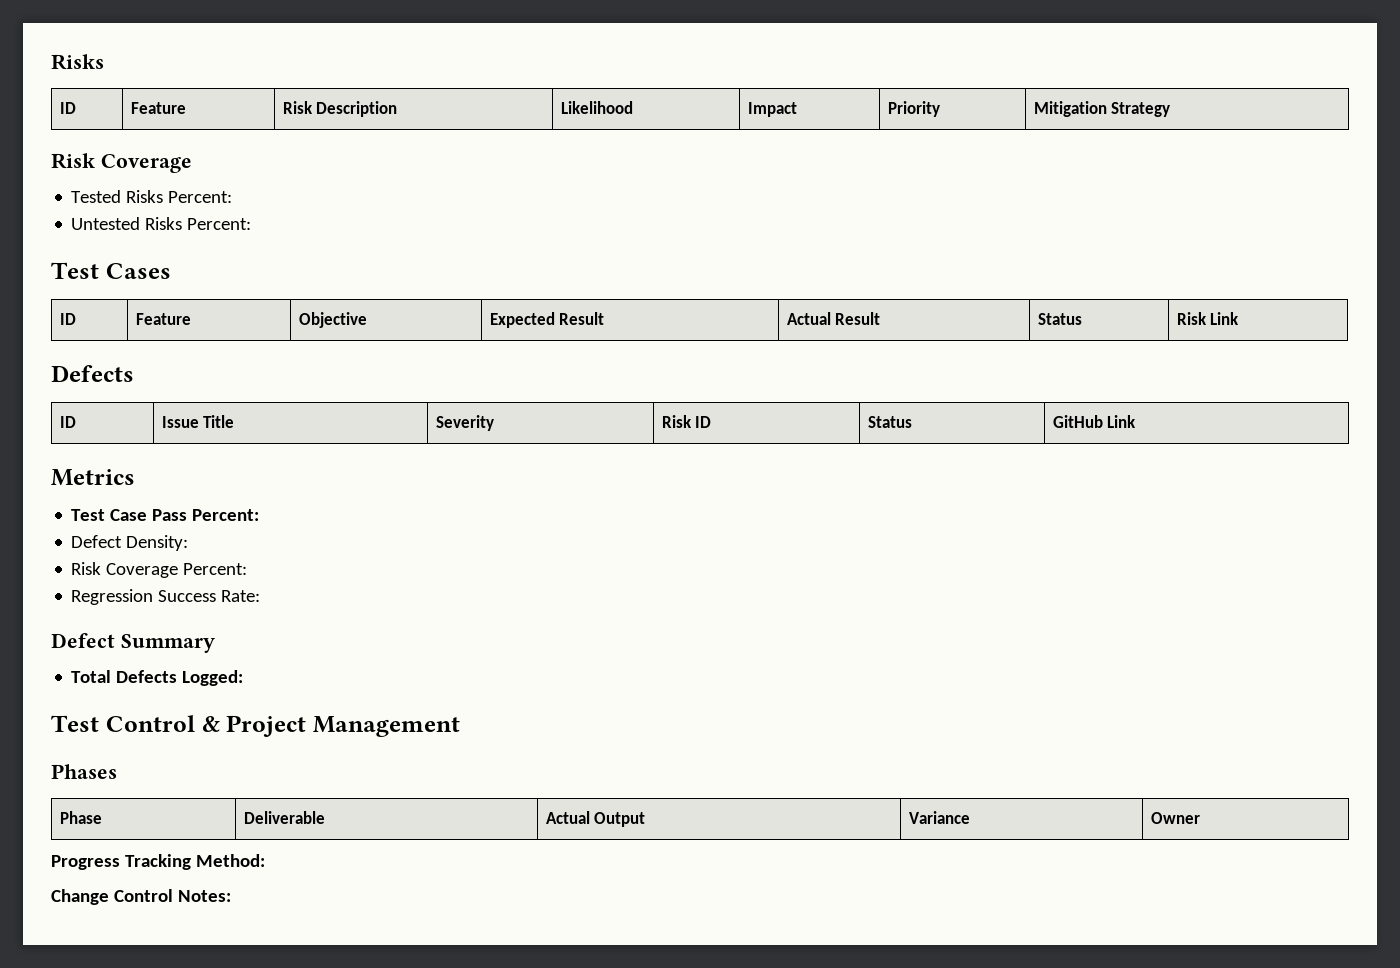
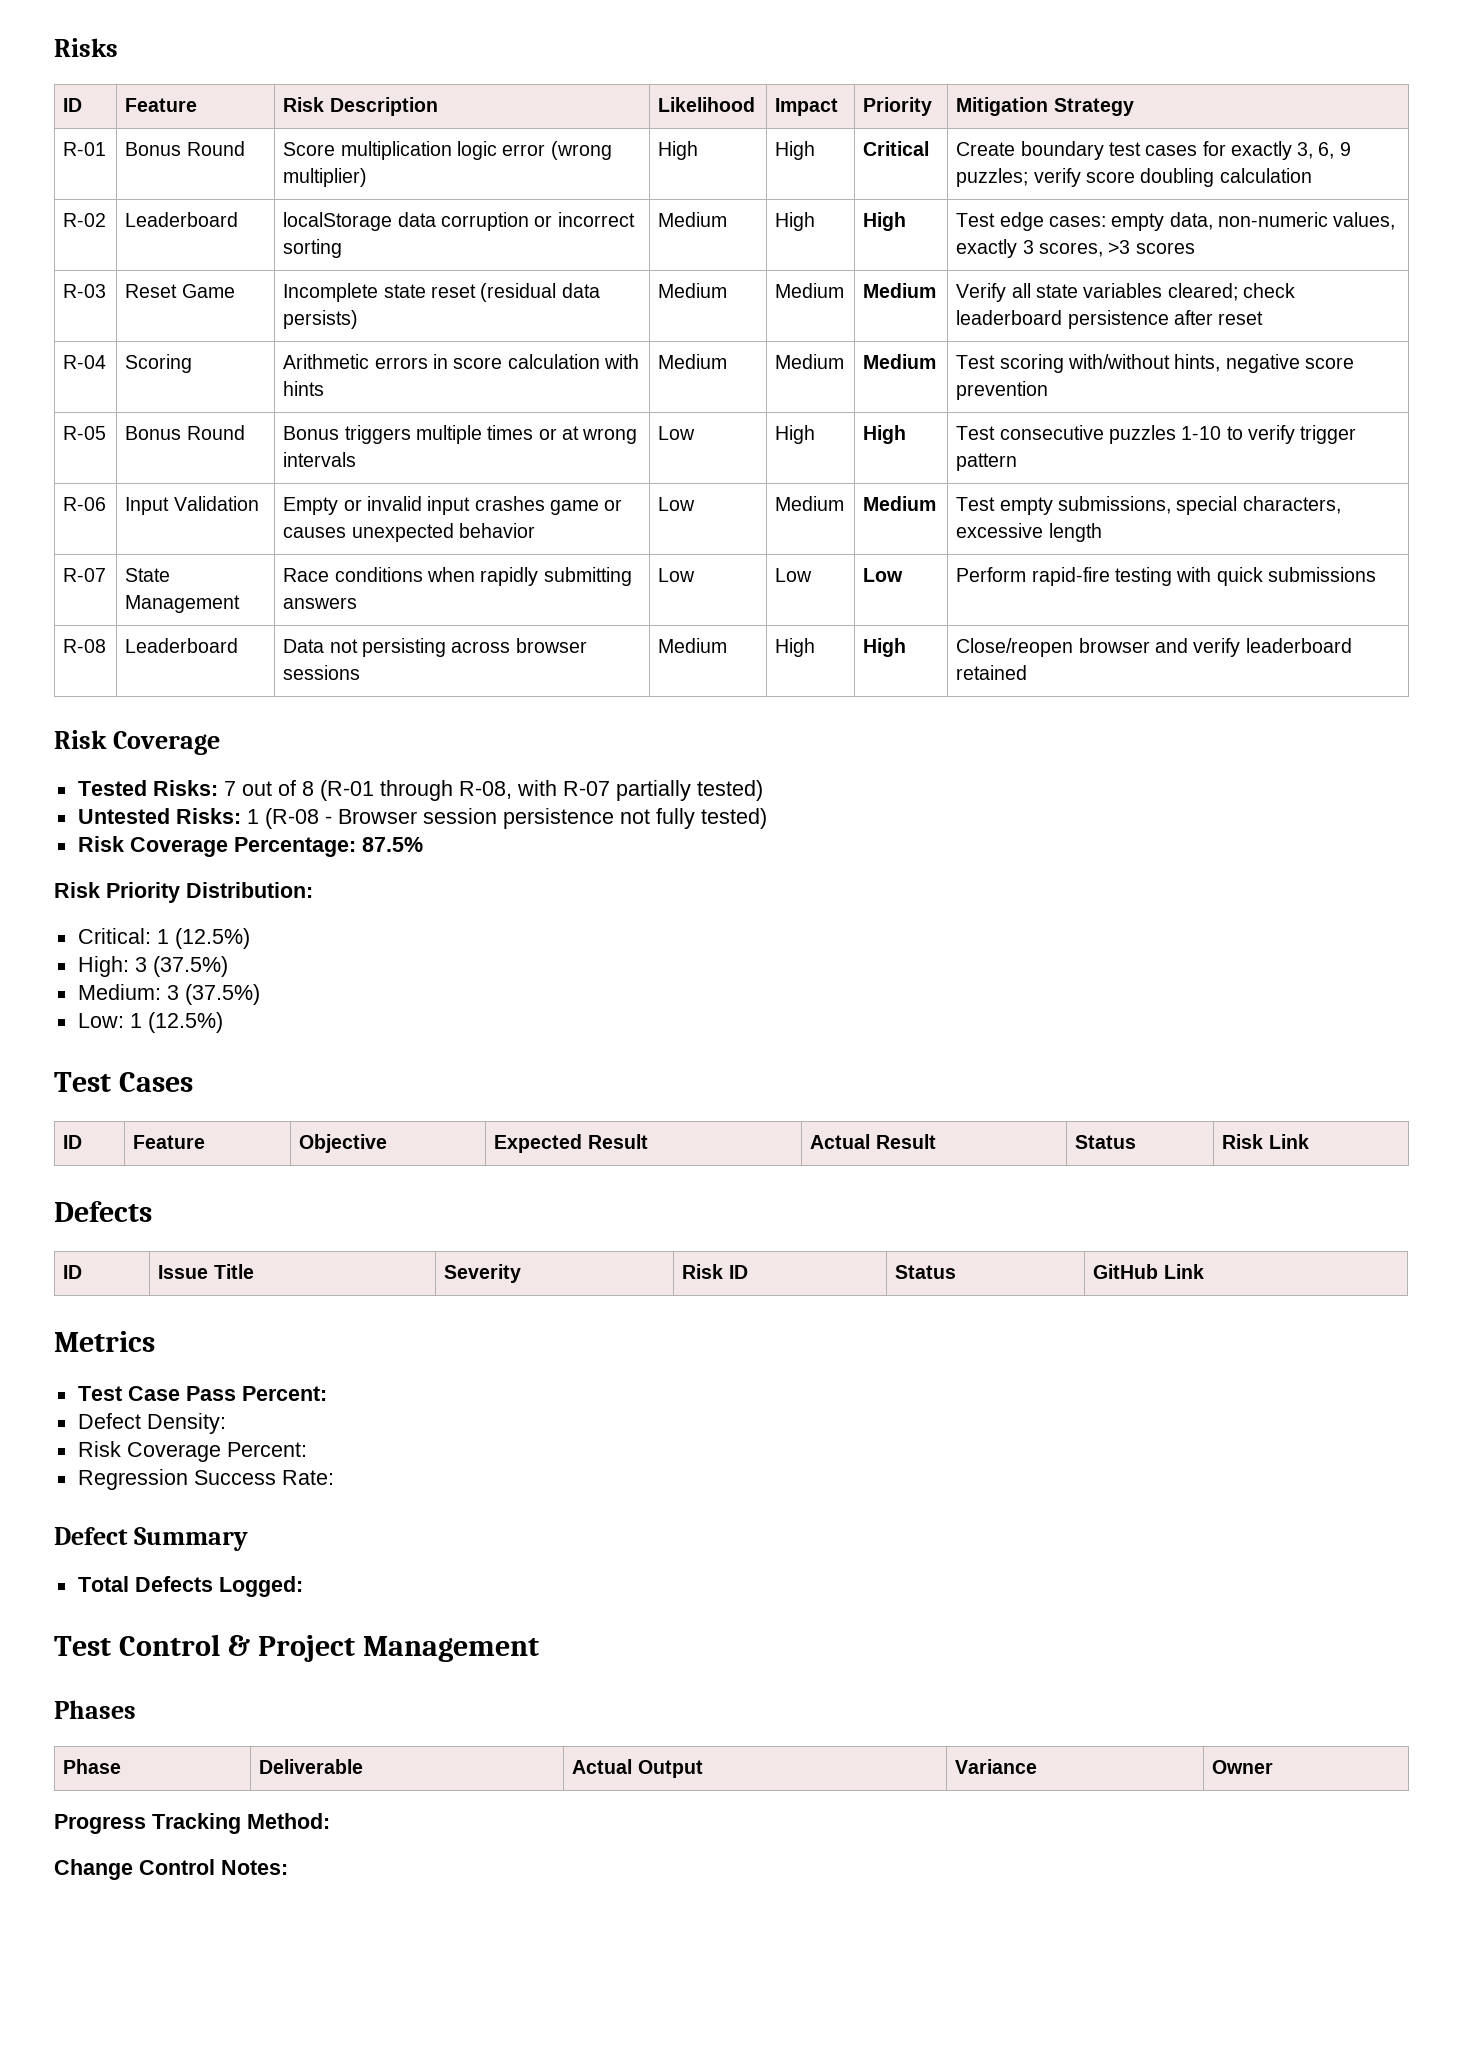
  ID | Feature | Risk Description | Likelihood | Impact | Priority | Mitigation Strategy
+ R-01 | Bonus Round | Score multiplication logic error (wrong multiplier) | High | High | Critical | Create boundary test cases for exactly 3, 6, 9 puzzles; verify score doubling calculation
+ R-02 | Leaderboard | localStorage data corruption or incorrect sorting | Medium | High | High | Test edge cases: empty data, non-numeric values, exactly 3 scores, >3 scores
+ R-03 | Reset Game | Incomplete state reset (residual data persists) | Medium | Medium | Medium | Verify all state variables cleared; check leaderboard persistence after reset
+ R-04 | Scoring | Arithmetic errors in score calculation with hints | Medium | Medium | Medium | Test scoring with/without hints, negative score prevention
+ R-05 | Bonus Round | Bonus triggers multiple times or at wrong intervals | Low | High | High | Test consecutive puzzles 1-10 to verify trigger pattern
+ R-06 | Input Validation | Empty or invalid input crashes game or causes unexpected behavior | Low | Medium | Medium | Test empty submissions, special characters, excessive length
+ R-07 | State Management | Race conditions when rapidly submitting answers | Low | Low | Low | Perform rapid-fire testing with quick submissions
+ R-08 | Leaderboard | Data not persisting across browser sessions | Medium | High | High | Close/reopen browser and verify leaderboard retained
  Risk Coverage
- Tested Risks Percent:
- Untested Risks Percent:
+ Tested Risks: 7 out of 8 (R-01 through R-08, with R-07 partially tested)
+ Untested Risks: 1 (R-08 - Browser session persistence not fully tested)
+ Risk Coverage Percentage: 87.5%
+ Risk Priority Distribution:
+ Critical: 1 (12.5%)
+ High: 3 (37.5%)
+ Medium: 3 (37.5%)
+ Low: 1 (12.5%)

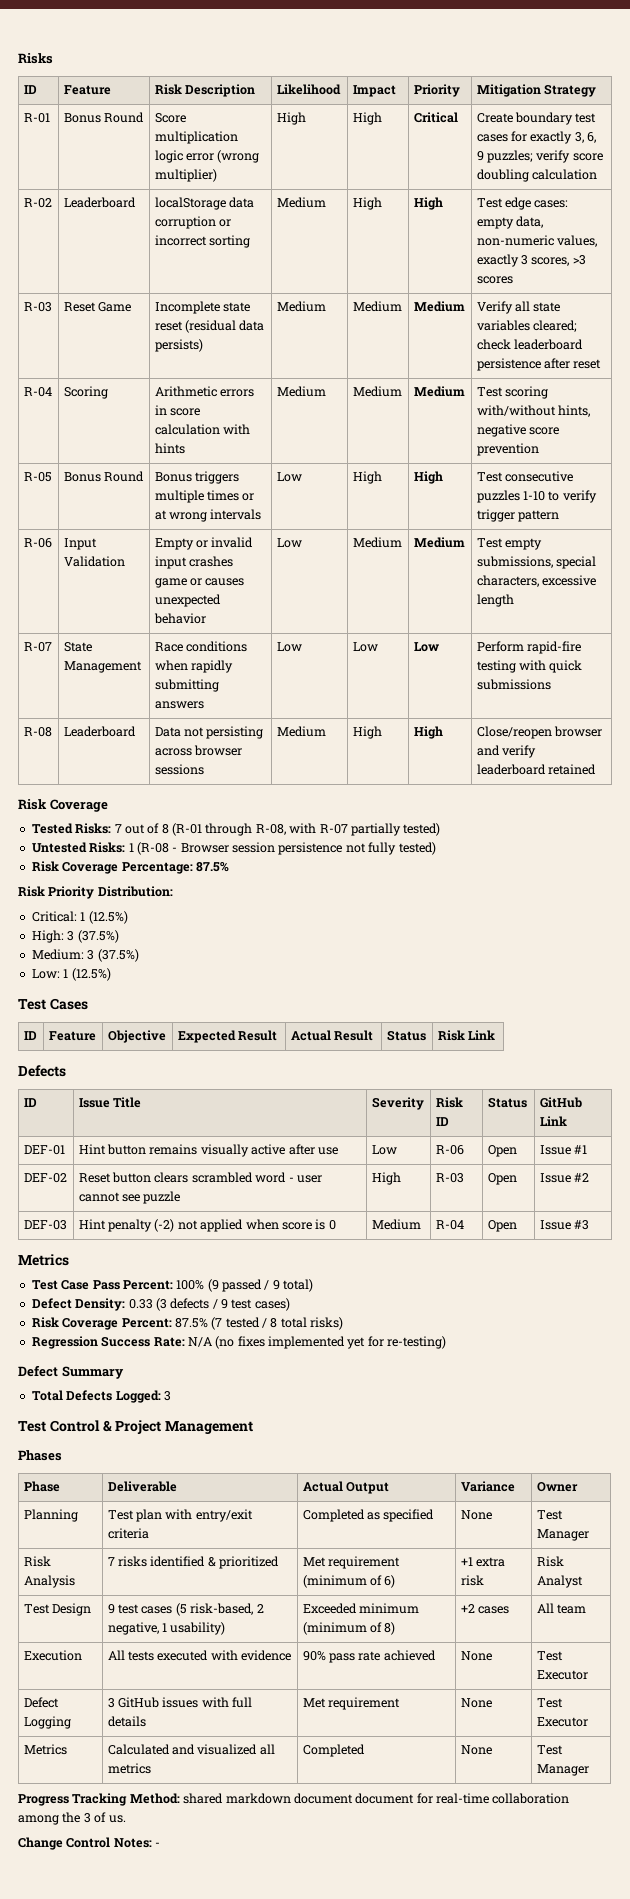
+ DEF-01 | Hint button remains visually active after use | Low | R-06 | Open | Issue #1
+ DEF-02 | Reset button clears scrambled word - user cannot see puzzle | High | R-03 | Open | Issue #2
+ DEF-03 | Hint penalty (-2) not applied when score is 0 | Medium | R-04 | Open | Issue #3
- Test Case Pass Percent:
- Defect Density:
- Risk Coverage Percent:
- Regression Success Rate:
+ Test Case Pass Percent: 100% (9 passed / 9 total)
+ Defect Density: 0.33 (3 defects / 9 test cases)
+ Risk Coverage Percent: 87.5% (7 tested / 8 total risks)
+ Regression Success Rate: N/A (no fixes implemented yet for re-testing)
- Total Defects Logged:
+ Total Defects Logged: 3
- Progress Tracking Method:
+ Planning | Test plan with entry/exit criteria | Completed as specified | None | Test Manager
+ Risk Analysis | 7 risks identified & prioritized | Met requirement (minimum of 6) | +1 extra risk | Risk Analyst
+ Test Design | 9 test cases (5 risk-based, 2 negative, 1 usability) | Exceeded minimum (minimum of 8) | +2 cases | All team
+ Execution | All tests executed with evidence | 90% pass rate achieved | None | Test Executor
+ Defect Logging | 3 GitHub issues with full details | Met requirement | None | Test Executor
+ Metrics | Calculated and visualized all metrics | Completed | None | Test Manager
+ Progress Tracking Method: shared markdown document document for real-time collaboration among the 3 of us.
- Change Control Notes:
+ Change Control Notes: -

